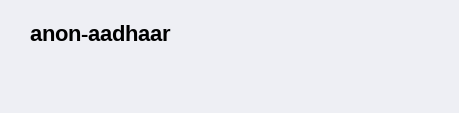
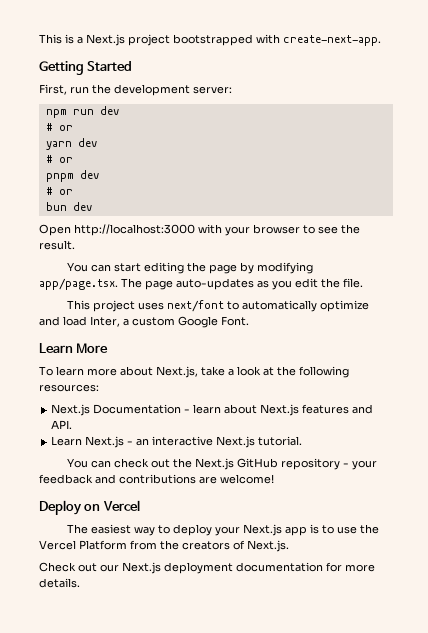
- anon-aadhaar
+ This is a Next.js project bootstrapped with create-next-app.
+ Getting Started
+ First, run the development server:
+ npm run dev
+ # or
+ yarn dev
+ # or
+ pnpm dev
+ # or
+ bun dev
+ Open http://localhost:3000 with your browser to see the result.
+ You can start editing the page by modifying app/page.tsx. The page auto-updates as you edit the file.
+ This project uses next/font to automatically optimize and load Inter, a custom Google Font.
+ Learn More
+ To learn more about Next.js, take a look at the following resources:
+ Next.js Documentation - learn about Next.js features and API.
+ Learn Next.js - an interactive Next.js tutorial.
+ You can check out the Next.js GitHub repository - your feedback and contributions are welcome!
+ Deploy on Vercel
+ The easiest way to deploy your Next.js app is to use the Vercel Platform from the creators of Next.js.
+ Check out our Next.js deployment documentation for more details.

